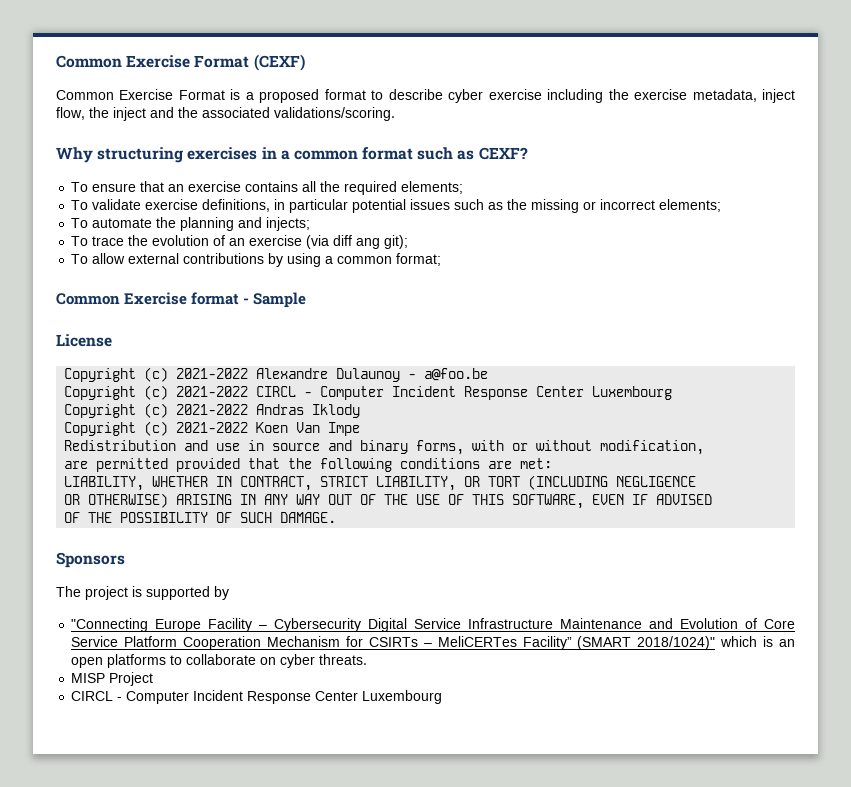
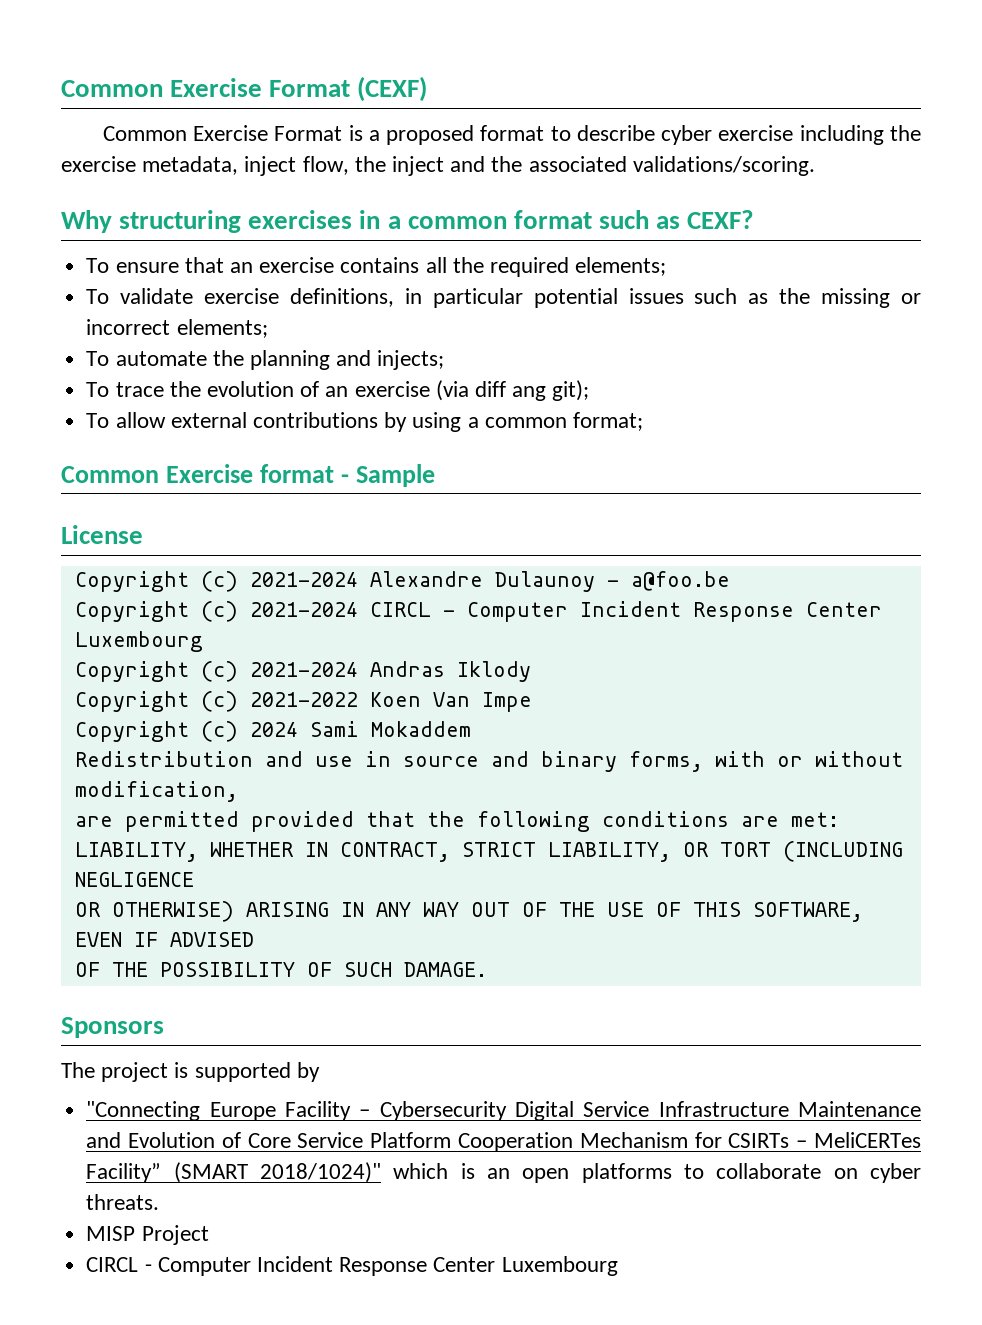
- Copyright (c) 2021-2022 Alexandre Dulaunoy - a@foo.be
+ Copyright (c) 2021-2024 Alexandre Dulaunoy - a@foo.be
- Copyright (c) 2021-2022 CIRCL - Computer Incident Response Center Luxembourg
+ Copyright (c) 2021-2024 CIRCL - Computer Incident Response Center Luxembourg
- Copyright (c) 2021-2022 Andras Iklody
+ Copyright (c) 2021-2024 Andras Iklody
+ Copyright (c) 2024 Sami Mokaddem

